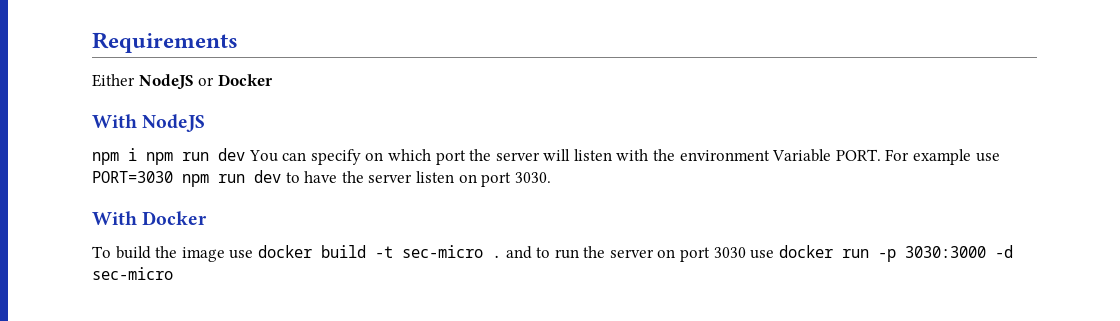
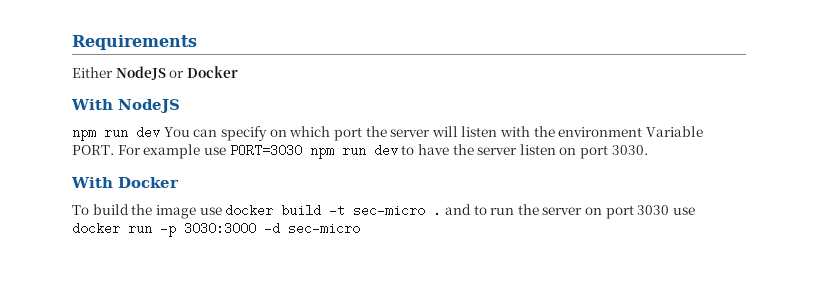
- npm i npm run dev You can specify on which port the server will listen with the environment Variable PORT.
+ npm run dev You can specify on which port the server will listen with the environment Variable PORT.

